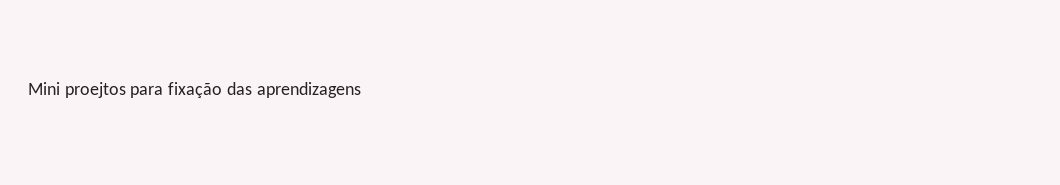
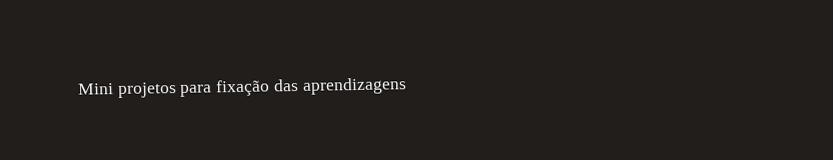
- Mini proejtos para fixação das aprendizagens
+ Mini projetos para fixação das aprendizagens

